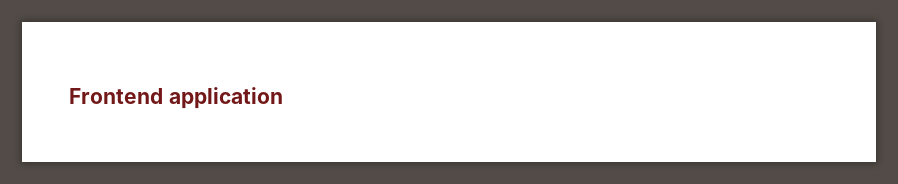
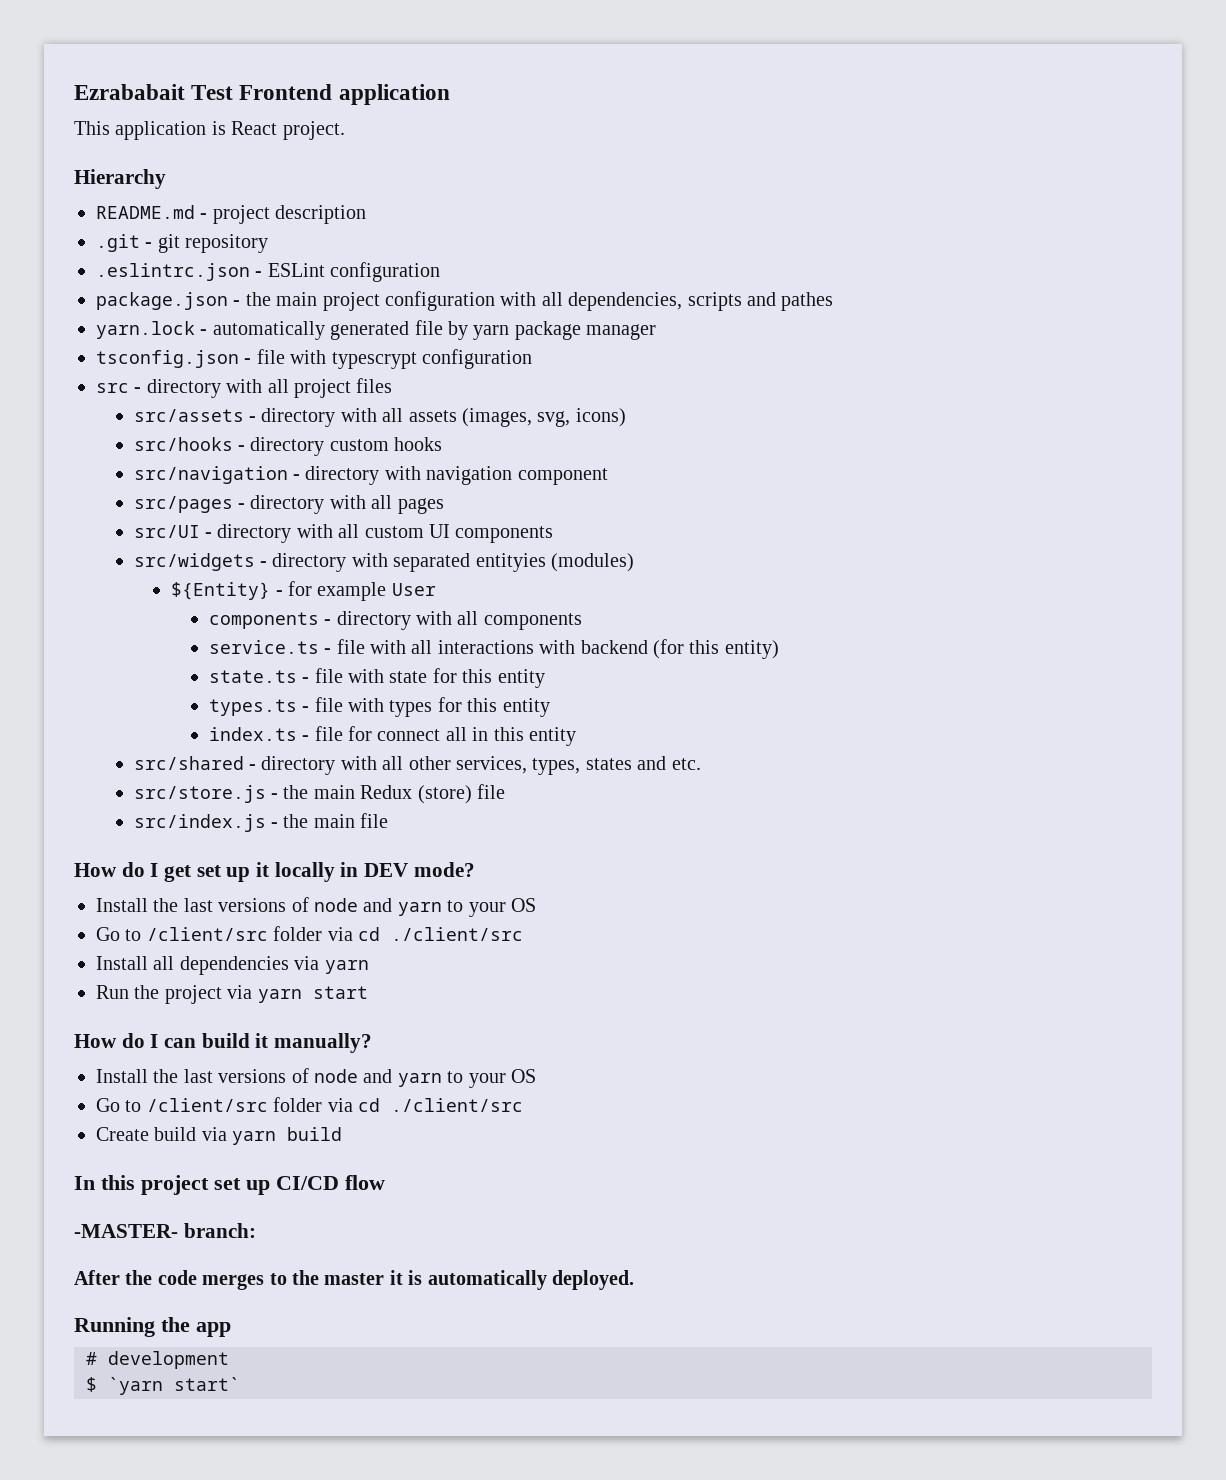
- Frontend application
+ Ezrababait Test Frontend application
+ This application is React project.
+ Hierarchy
+ README.md - project description
+ .git - git repository
+ .eslintrc.json - ESLint configuration
+ package.json - the main project configuration with all dependencies, scripts and pathes
+ yarn.lock - automatically generated file by yarn package manager
+ tsconfig.json - file with typescrypt configuration
+ src - directory with all project files
+ src/assets - directory with all assets (images, svg, icons)
+ src/hooks - directory custom hooks
+ src/navigation - directory with navigation component
+ src/pages - directory with all pages
+ src/UI - directory with all custom UI components
+ src/widgets - directory with separated entityies (modules)
+ ${Entity} - for example User
+ components - directory with all components
+ service.ts - file with all interactions with backend (for this entity)
+ state.ts - file with state for this entity
+ types.ts - file with types for this entity
+ index.ts - file for connect all in this entity
+ src/shared - directory with all other services, types, states and etc.
+ src/store.js - the main Redux (store) file
+ src/index.js - the main file
+ How do I get set up it locally in DEV mode?
+ Install the last versions of node and yarn to your OS
+ Go to /client/src folder via cd ./client/src
+ Install all dependencies via yarn
+ Run the project via yarn start
+ How do I can build it manually?
+ Install the last versions of node and yarn to your OS
+ Go to /client/src folder via cd ./client/src
+ Create build via yarn build
+ In this project set up CI/CD flow
+ -MASTER- branch:
+ After the code merges to the master it is automatically deployed.
+ Running the app
+ # development
+ $ `yarn start`

